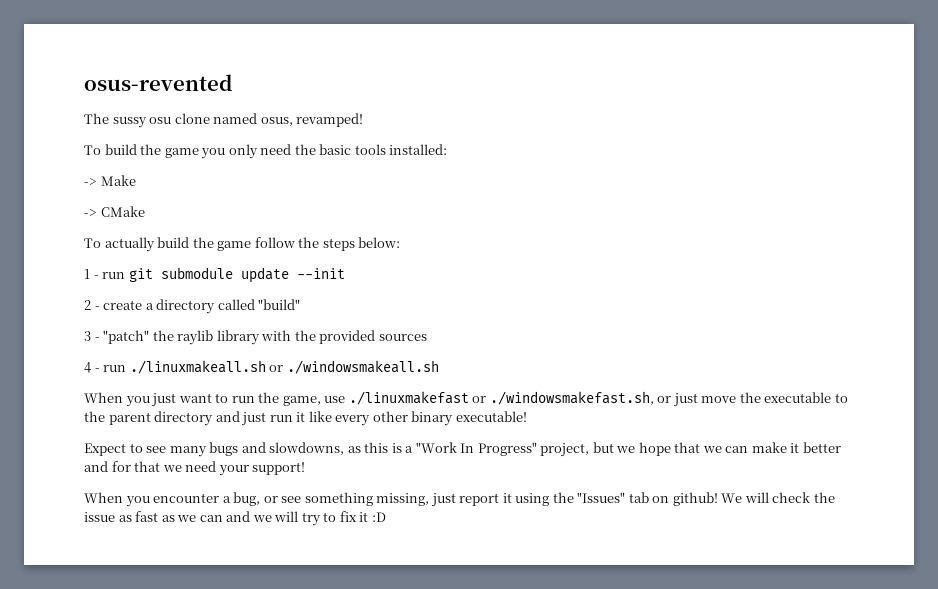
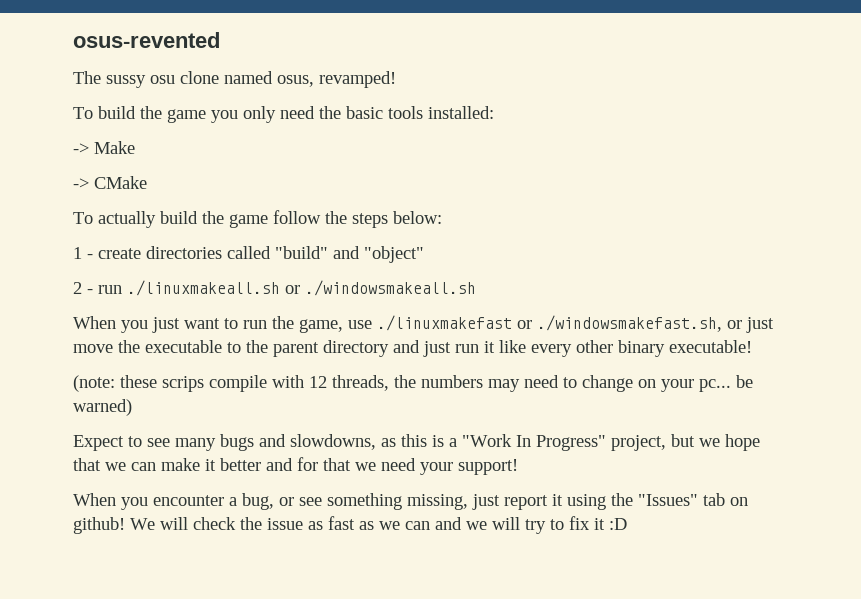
- 1 - run git submodule update --init
- 2 - create a directory called "build"
- 3 - "patch" the raylib library with the provided sources
- 4 - run ./linuxmakeall.sh or ./windowsmakeall.sh
+ 1 - create directories called "build" and "object"
+ 2 - run ./linuxmakeall.sh or ./windowsmakeall.sh
+ (note: these scrips compile with 12 threads, the numbers may need to change on your pc... be warned)

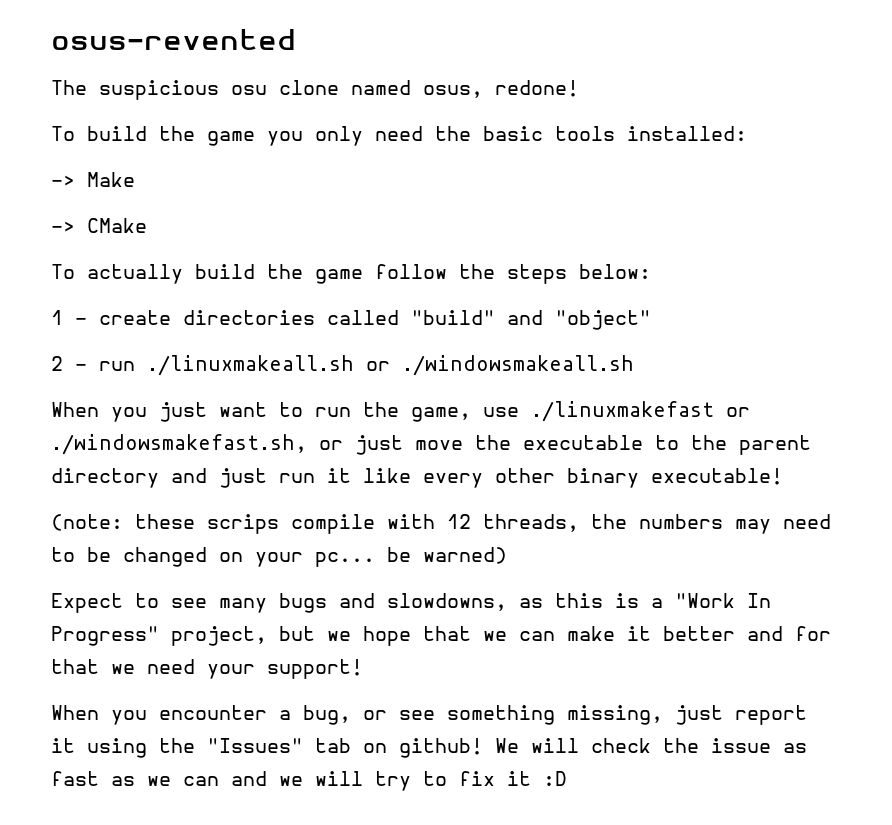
- The sussy osu clone named osus, revamped!
+ The suspicious osu clone named osus, redone!
- (note: these scrips compile with 12 threads, the numbers may need to change on your pc... be warned)
+ (note: these scrips compile with 12 threads, the numbers may need to be changed on your pc... be warned)

